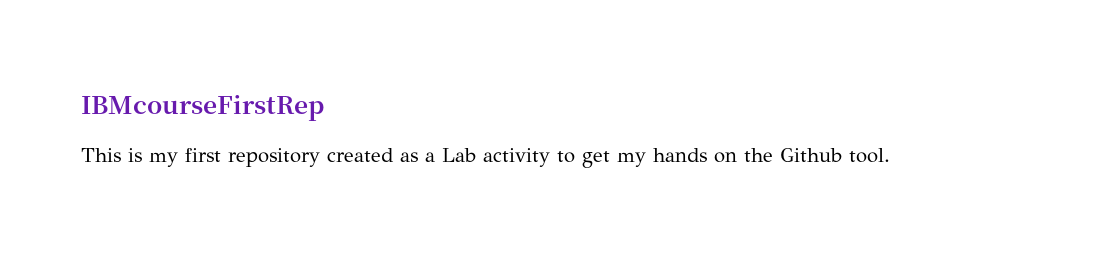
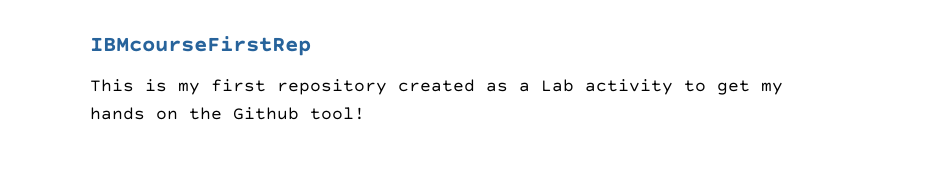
- This is my first repository created as a Lab activity to get my hands on the Github tool.
+ This is my first repository created as a Lab activity to get my hands on the Github tool!

